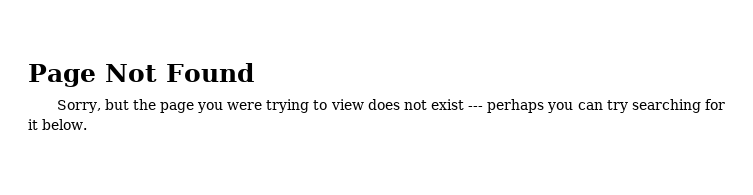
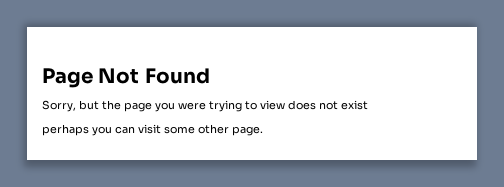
- Sorry, but the page you were trying to view does not exist --- perhaps you can try searching for it below.
+ Sorry, but the page you were trying to view does not exist
+ perhaps you can visit some other page.

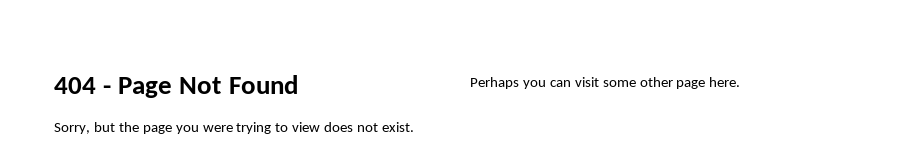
- Page Not Found
+ 404 - Page Not Found
- Sorry, but the page you were trying to view does not exist
- perhaps you can visit some other page.
+ Sorry, but the page you were trying to view does not exist. Perhaps you can visit some other page here.

